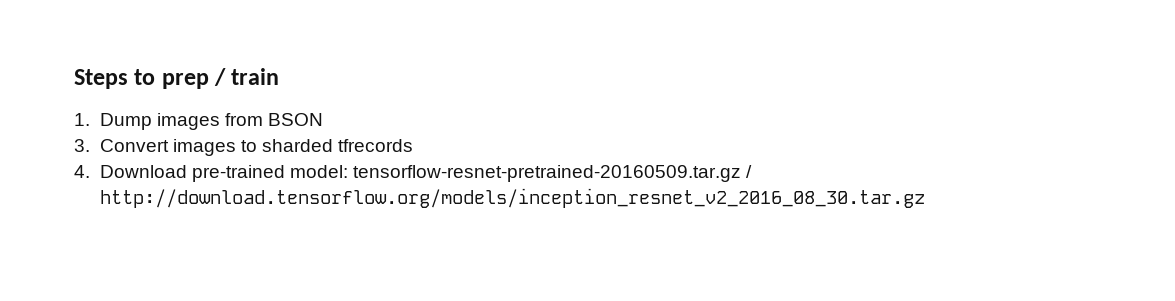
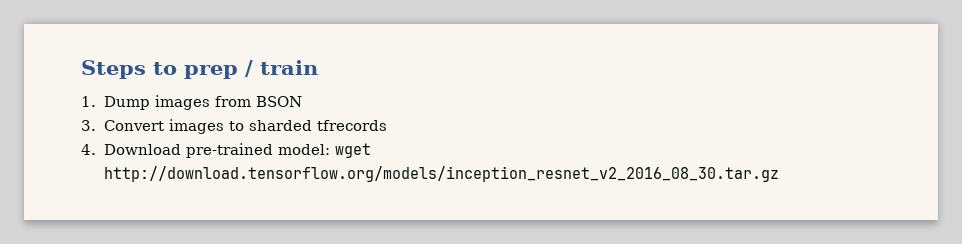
- 4. Download pre-trained model: tensorflow-resnet-pretrained-20160509.tar.gz / http://download.tensorflow.org/models/inception_resnet_v2_2016_08_30.tar.gz
+ 4. Download pre-trained model: wget http://download.tensorflow.org/models/inception_resnet_v2_2016_08_30.tar.gz

